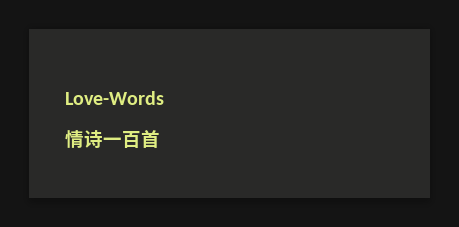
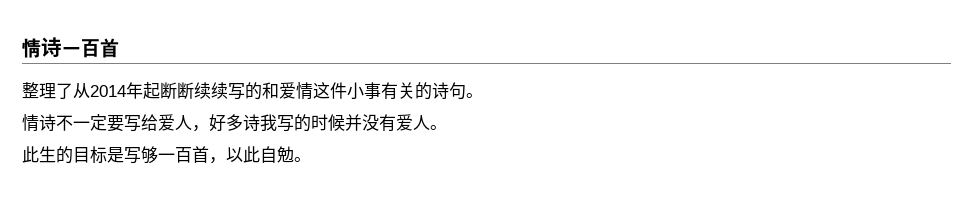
- Love-Words
+ 整理了从2014年起断断续续写的和爱情这件小事有关的诗句。
+ 情诗不一定要写给爱人，好多诗我写的时候并没有爱人。
+ 此生的目标是写够一百首，以此自勉。

